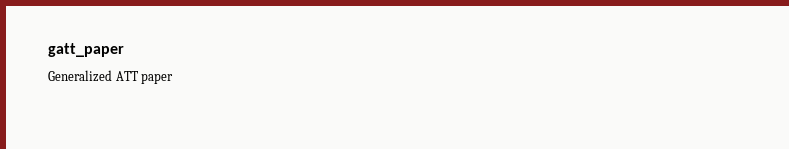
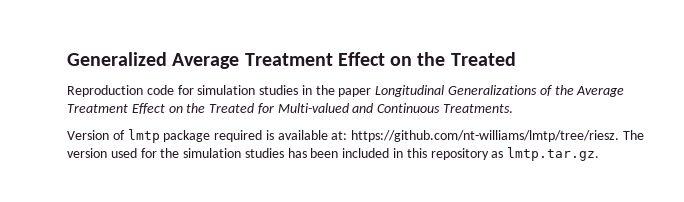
- gatt_paper
- Generalized ATT paper
+ Generalized Average Treatment Effect on the Treated
+ Reproduction code for simulation studies in the paper Longitudinal Generalizations of the Average Treatment Effect on the Treated for Multi-valued and Continuous Treatments.
+ Version of lmtp package required is available at: https://github.com/nt-williams/lmtp/tree/riesz. The version used for the simulation studies has been included in this repository as lmtp.tar.gz.

